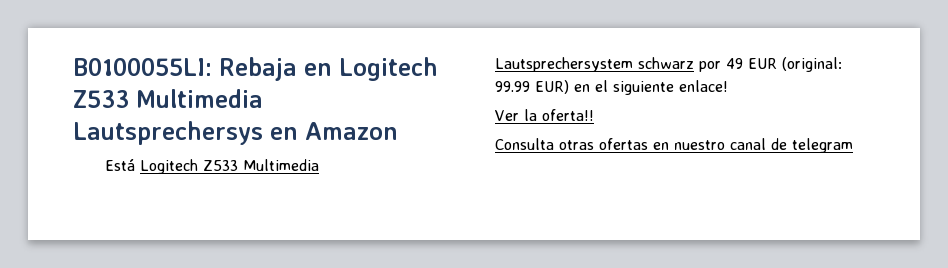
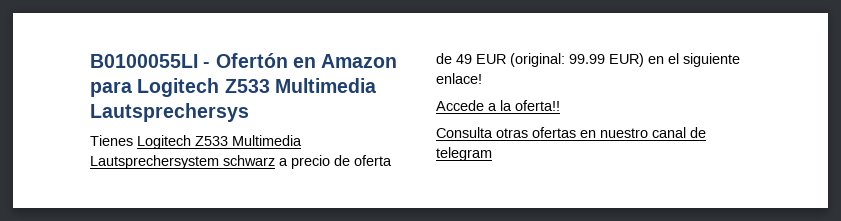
- B0100055LI: Rebaja en Logitech Z533 Multimedia Lautsprechersys en Amazon
- Está Logitech Z533 Multimedia Lautsprechersystem schwarz por 49 EUR (original: 99.99 EUR) en el siguiente enlace!
+ B0100055LI - Ofertón en Amazon para Logitech Z533 Multimedia Lautsprechersys
+ Tienes Logitech Z533 Multimedia Lautsprechersystem schwarz a precio de oferta de 49 EUR (original: 99.99 EUR) en el siguiente enlace!
- Ver la oferta!!
+ Accede a la oferta!!

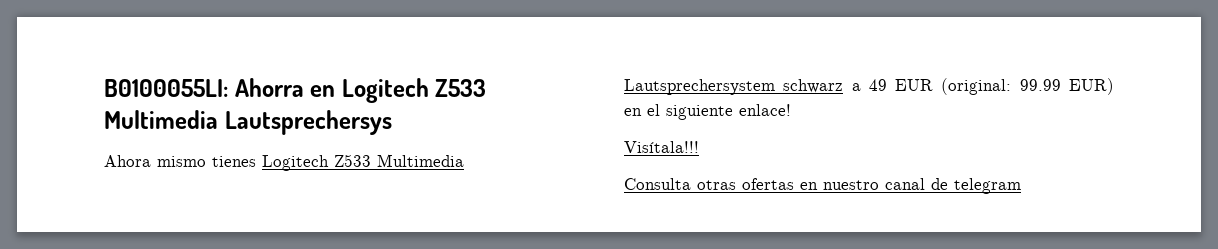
- B0100055LI - Ofertón en Amazon para Logitech Z533 Multimedia Lautsprechersys
+ B0100055LI: Ahorra en Logitech Z533 Multimedia Lautsprechersys
- Tienes Logitech Z533 Multimedia Lautsprechersystem schwarz a precio de oferta de 49 EUR (original: 99.99 EUR) en el siguiente enlace!
+ Ahora mismo tienes Logitech Z533 Multimedia Lautsprechersystem schwarz a 49 EUR (original: 99.99 EUR) en el siguiente enlace!
- Accede a la oferta!!
+ Visítala!!!

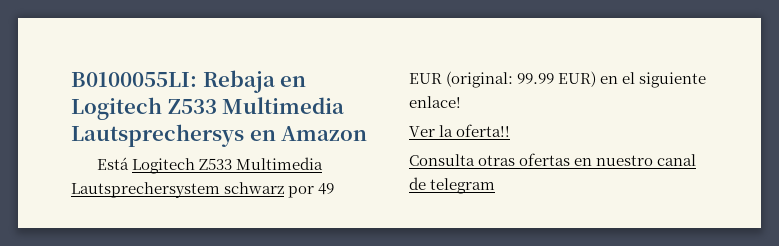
- B0100055LI: Ahorra en Logitech Z533 Multimedia Lautsprechersys
- Ahora mismo tienes Logitech Z533 Multimedia Lautsprechersystem schwarz a 49 EUR (original: 99.99 EUR) en el siguiente enlace!
+ B0100055LI: Rebaja en Logitech Z533 Multimedia Lautsprechersys en Amazon
+ Está Logitech Z533 Multimedia Lautsprechersystem schwarz por 49 EUR (original: 99.99 EUR) en el siguiente enlace!
- Visítala!!!
+ Ver la oferta!!

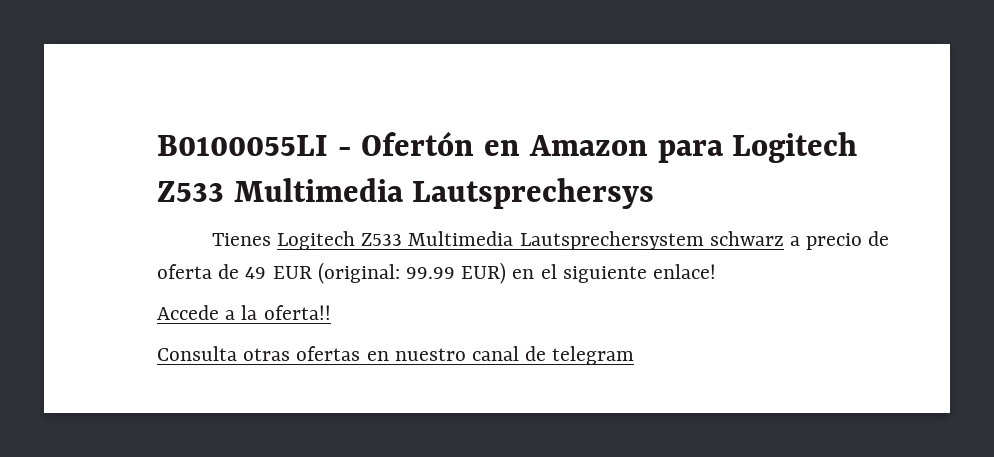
- B0100055LI: Rebaja en Logitech Z533 Multimedia Lautsprechersys en Amazon
- Está Logitech Z533 Multimedia Lautsprechersystem schwarz por 49 EUR (original: 99.99 EUR) en el siguiente enlace!
+ B0100055LI - Ofertón en Amazon para Logitech Z533 Multimedia Lautsprechersys
+ Tienes Logitech Z533 Multimedia Lautsprechersystem schwarz a precio de oferta de 49 EUR (original: 99.99 EUR) en el siguiente enlace!
- Ver la oferta!!
+ Accede a la oferta!!

